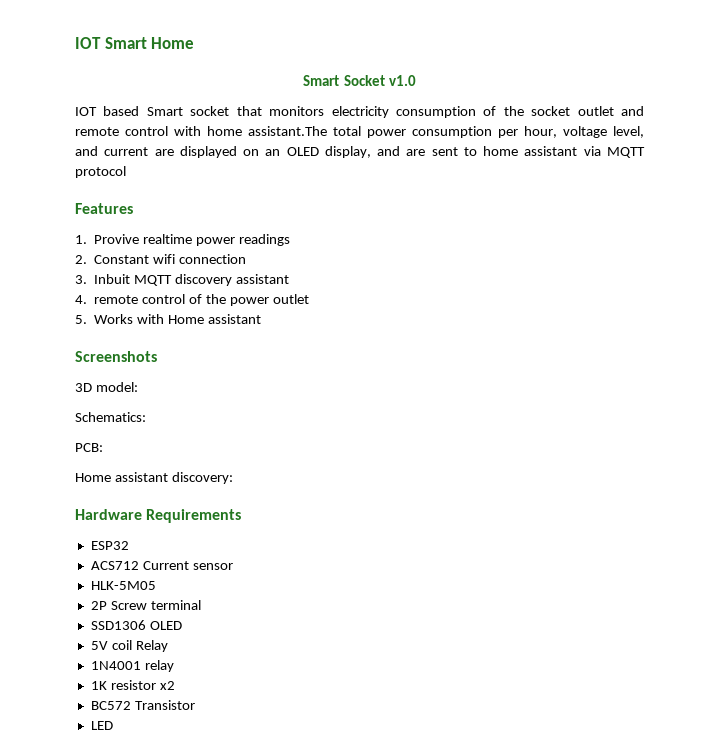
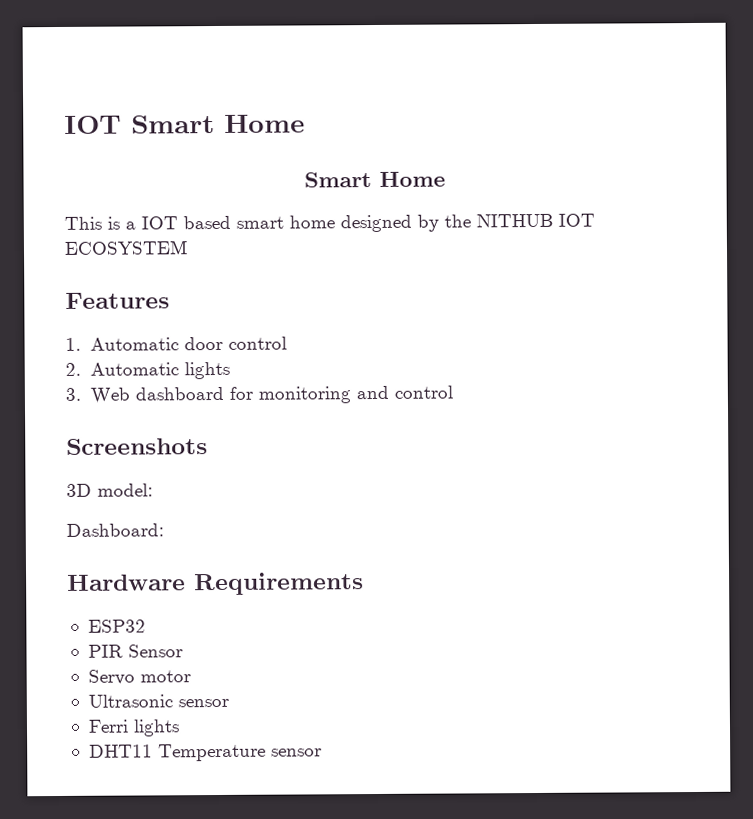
  IOT Smart Home
- Smart Socket v1.0
- IOT based Smart socket that monitors electricity consumption of the socket outlet and remote control with home assistant.The total power consumption per hour, voltage level, and current are displayed on an OLED display, and are sent to home assistant via MQTT protocol
+ Smart Home
+ This is a IOT based smart home designed by the NITHUB IOT ECOSYSTEM
  Features
- 1. Provive realtime power readings
- 2. Constant wifi connection
- 3. Inbuit MQTT discovery assistant
- 4. remote control of the power outlet
- 5. Works with Home assistant
+ 1. Automatic door control
+ 2. Automatic lights
+ 3. Web dashboard for monitoring and control
  Screenshots
  3D model:
- Schematics:
- PCB:
- Home assistant discovery:
+ Dashboard:
  Hardware Requirements
  ESP32
- ACS712 Current sensor
- HLK-5M05
- 2P Screw terminal
- SSD1306 OLED
- 5V coil Relay
- 1N4001 relay
- 1K resistor x2
- BC572 Transistor
- LED
+ PIR Sensor
+ Servo motor
+ Ultrasonic sensor
+ Ferri lights
+ DHT11 Temperature sensor

